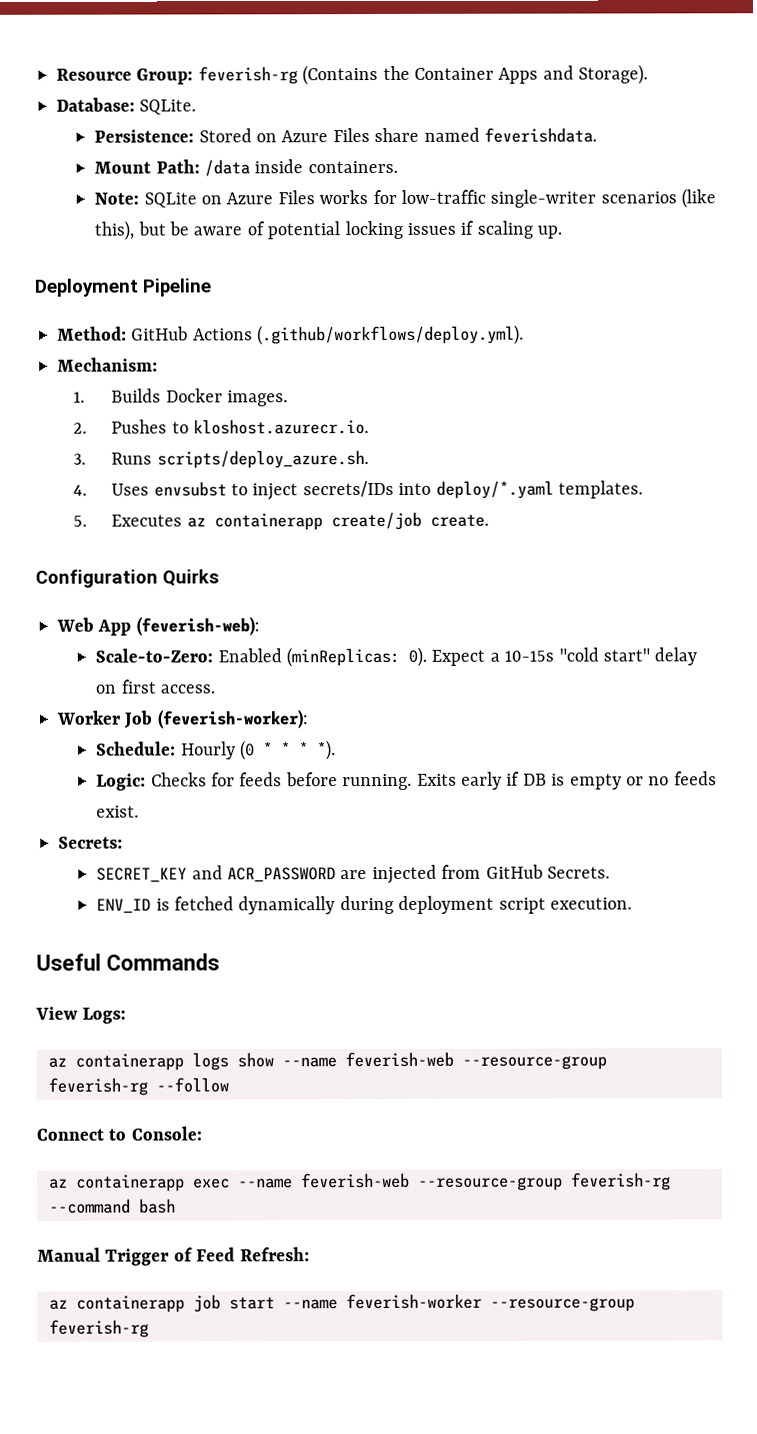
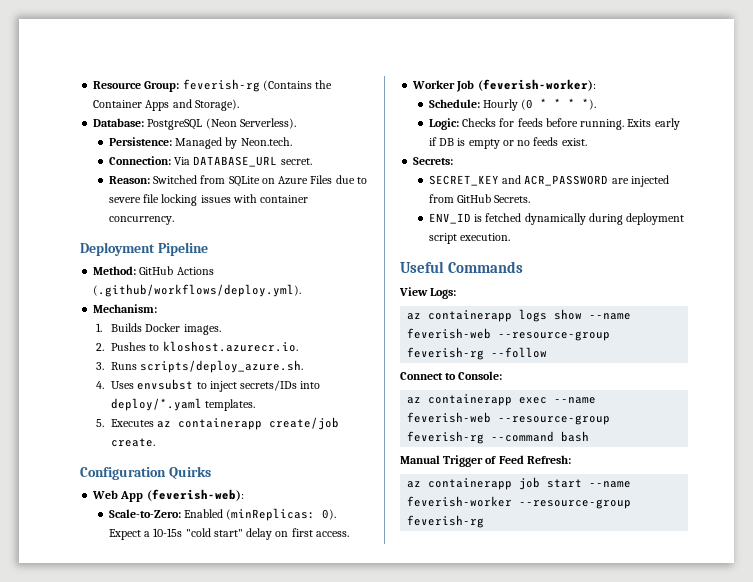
- Database: SQLite.
- Persistence: Stored on Azure Files share named feverishdata.
- Mount Path: /data inside containers.
- Note: SQLite on Azure Files works for low-traffic single-writer scenarios (like this), but be aware of potential locking issues if scaling up.
+ Database: PostgreSQL (Neon Serverless).
+ Persistence: Managed by Neon.tech.
+ Connection: Via DATABASE_URL secret.
+ Reason: Switched from SQLite on Azure Files due to severe file locking issues with container concurrency.

